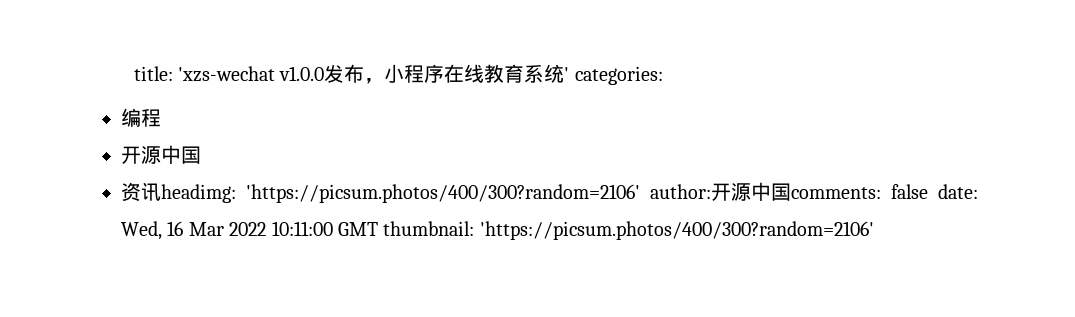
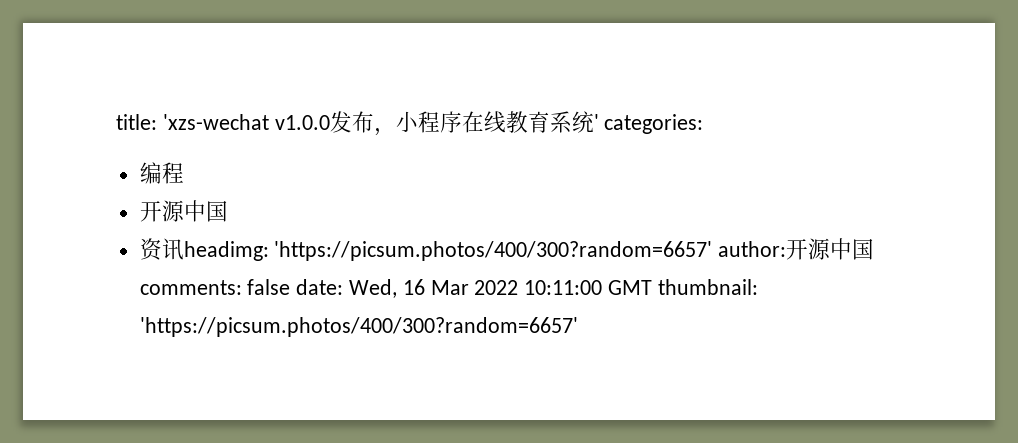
- 资讯headimg: 'https://picsum.photos/400/300?random=2106' author:开源中国comments: false date: Wed, 16 Mar 2022 10:11:00 GMT thumbnail: 'https://picsum.photos/400/300?random=2106'
+ 资讯headimg: 'https://picsum.photos/400/300?random=6657' author:开源中国comments: false date: Wed, 16 Mar 2022 10:11:00 GMT thumbnail: 'https://picsum.photos/400/300?random=6657'

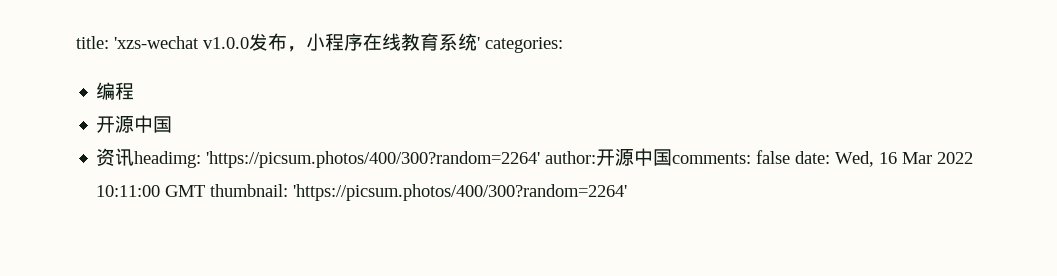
- 资讯headimg: 'https://picsum.photos/400/300?random=6657' author:开源中国comments: false date: Wed, 16 Mar 2022 10:11:00 GMT thumbnail: 'https://picsum.photos/400/300?random=6657'
+ 资讯headimg: 'https://picsum.photos/400/300?random=2264' author:开源中国comments: false date: Wed, 16 Mar 2022 10:11:00 GMT thumbnail: 'https://picsum.photos/400/300?random=2264'

